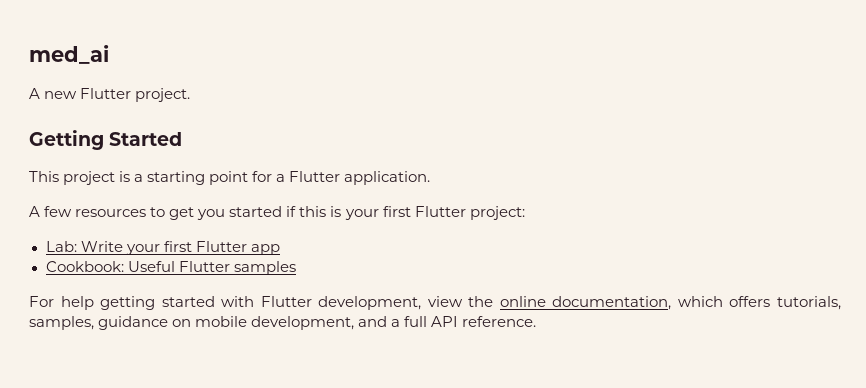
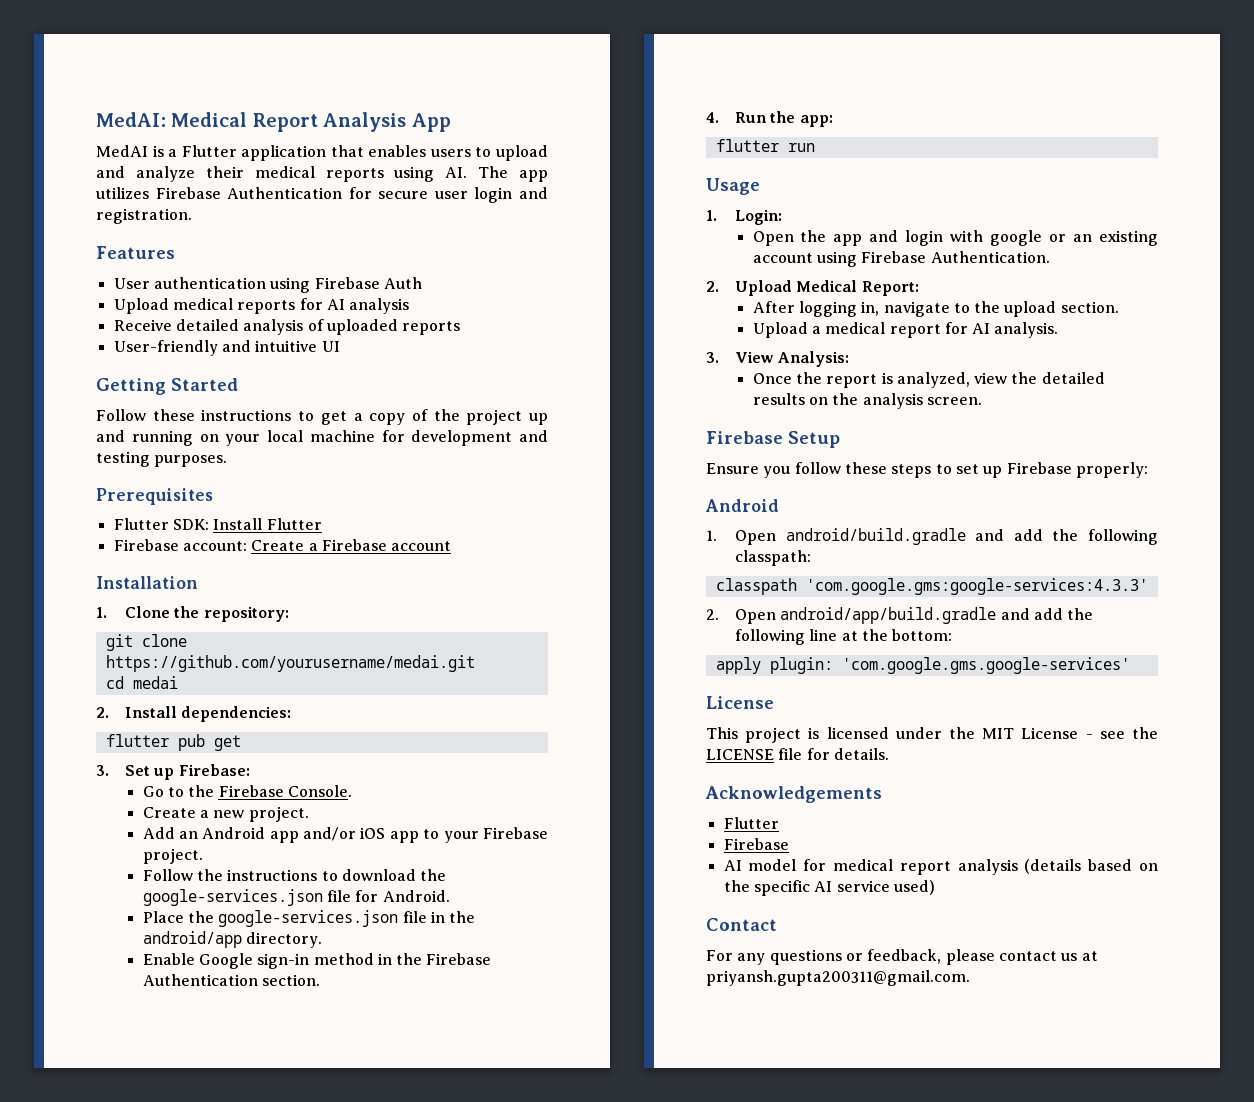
- med_ai
- A new Flutter project.
+ MedAI: Medical Report Analysis App
+ MedAI is a Flutter application that enables users to upload and analyze their medical reports using AI. The app utilizes Firebase Authentication for secure user login and registration.
+ Features
+ User authentication using Firebase Auth
+ Upload medical reports for AI analysis
+ Receive detailed analysis of uploaded reports
+ User-friendly and intuitive UI
  Getting Started
- This project is a starting point for a Flutter application.
- A few resources to get you started if this is your first Flutter project:
- Lab: Write your first Flutter app
- Cookbook: Useful Flutter samples
- For help getting started with Flutter development, view the online documentation, which offers tutorials, samples, guidance on mobile development, and a full API reference.
+ Follow these instructions to get a copy of the project up and running on your local machine for development and testing purposes.
+ Prerequisites
+ Flutter SDK: Install Flutter
+ Firebase account: Create a Firebase account
+ Installation
+ 1. Clone the repository:
+ git clone https://github.com/yourusername/medai.git
+ cd medai
+ 2. Install dependencies:
+ flutter pub get
+ 3. Set up Firebase:
+ Go to the Firebase Console.
+ Create a new project.
+ Add an Android app and/or iOS app to your Firebase project.
+ Follow the instructions to download the google-services.json file for Android.
+ Place the google-services.json file in the android/app directory.
+ Enable Google sign-in method in the Firebase Authentication section.
+ 4. Run the app:
+ flutter run
+ Usage
+ 1. Login:
+ Open the app and login with google or an existing account using Firebase Authentication.
+ 2. Upload Medical Report:
+ After logging in, navigate to the upload section.
+ Upload a medical report for AI analysis.
+ 3. View Analysis:
+ Once the report is analyzed, view the detailed results on the analysis screen.
+ Firebase Setup
+ Ensure you follow these steps to set up Firebase properly:
+ Android
+ 1. Open android/build.gradle and add the following classpath:
+ classpath 'com.google.gms:google-services:4.3.3'
+ 2. Open android/app/build.gradle and add the following line at the bottom:
+ apply plugin: 'com.google.gms.google-services'
+ License
+ This project is licensed under the MIT License - see the LICENSE file for details.
+ Acknowledgements
+ Flutter
+ Firebase
+ AI model for medical report analysis (details based on the specific AI service used)
+ Contact
+ For any questions or feedback, please contact us at priyansh.gupta200311@gmail.com.

